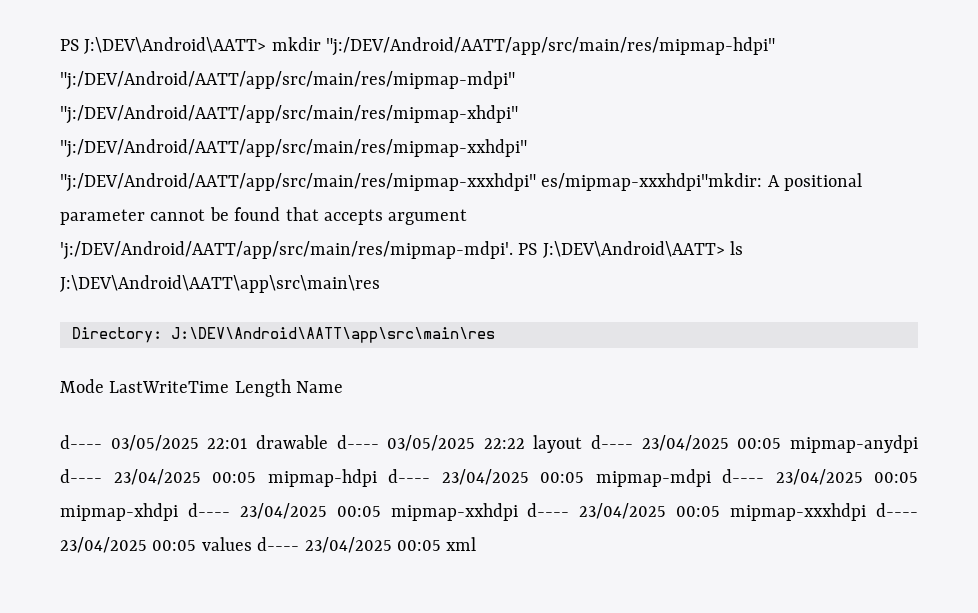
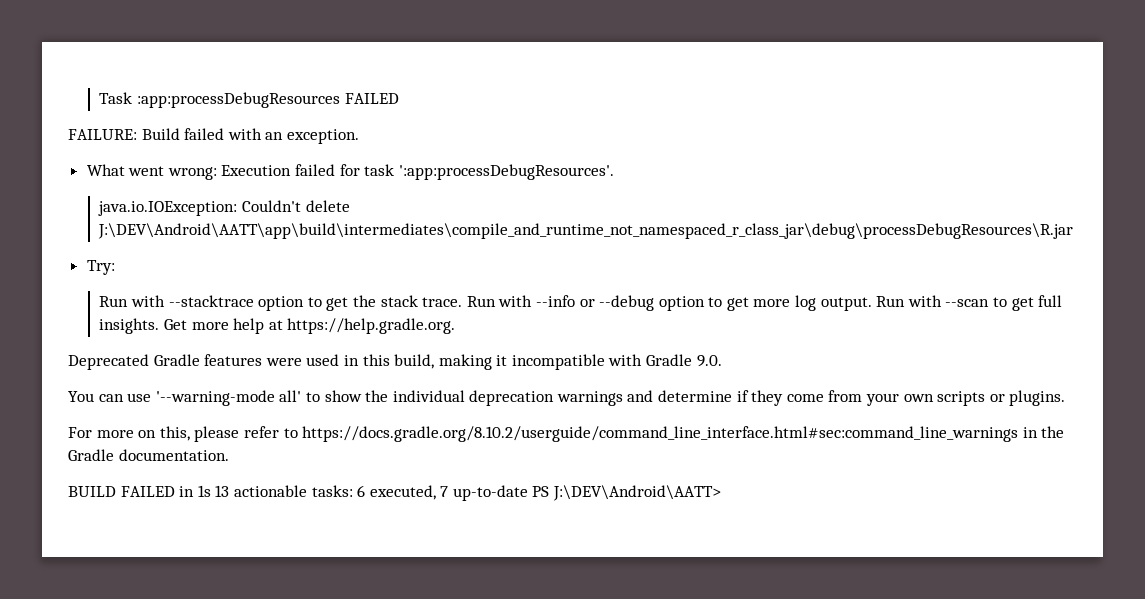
- PS J:\DEV\Android\AATT> mkdir "j:/DEV/Android/AATT/app/src/main/res/mipmap-hdpi" "j:/DEV/Android/AATT/app/src/main/res/mipmap-mdpi" "j:/DEV/Android/AATT/app/src/main/res/mipmap-xhdpi" "j:/DEV/Android/AATT/app/src/main/res/mipmap-xxhdpi" "j:/DEV/Android/AATT/app/src/main/res/mipmap-xxxhdpi" es/mipmap-xxxhdpi"mkdir: A positional parameter cannot be found that accepts argument 'j:/DEV/Android/AATT/app/src/main/res/mipmap-mdpi'. PS J:\DEV\Android\AATT> ls J:\DEV\Android\AATT\app\src\main\res
- Directory: J:\DEV\Android\AATT\app\src\main\res
- Mode LastWriteTime Length Name
- d---- 03/05/2025 22:01 drawable d---- 03/05/2025 22:22 layout d---- 23/04/2025 00:05 mipmap-anydpi d---- 23/04/2025 00:05 mipmap-hdpi d---- 23/04/2025 00:05 mipmap-mdpi d---- 23/04/2025 00:05 mipmap-xhdpi d---- 23/04/2025 00:05 mipmap-xxhdpi d---- 23/04/2025 00:05 mipmap-xxxhdpi d---- 23/04/2025 00:05 values d---- 23/04/2025 00:05 xml
+ Task :app:processDebugResources FAILED
+ FAILURE: Build failed with an exception.
+ What went wrong: Execution failed for task ':app:processDebugResources'.
+ java.io.IOException: Couldn't delete J:\DEV\Android\AATT\app\build\intermediates\compile_and_runtime_not_namespaced_r_class_jar\debug\processDebugResources\R.jar
+ Try:
+ Run with --stacktrace option to get the stack trace. Run with --info or --debug option to get more log output. Run with --scan to get full insights. Get more help at https://help.gradle.org.
+ Deprecated Gradle features were used in this build, making it incompatible with Gradle 9.0.
+ You can use '--warning-mode all' to show the individual deprecation warnings and determine if they come from your own scripts or plugins.
+ For more on this, please refer to https://docs.gradle.org/8.10.2/userguide/command_line_interface.html#sec:command_line_warnings in the Gradle documentation.
+ BUILD FAILED in 1s 13 actionable tasks: 6 executed, 7 up-to-date PS J:\DEV\Android\AATT>

